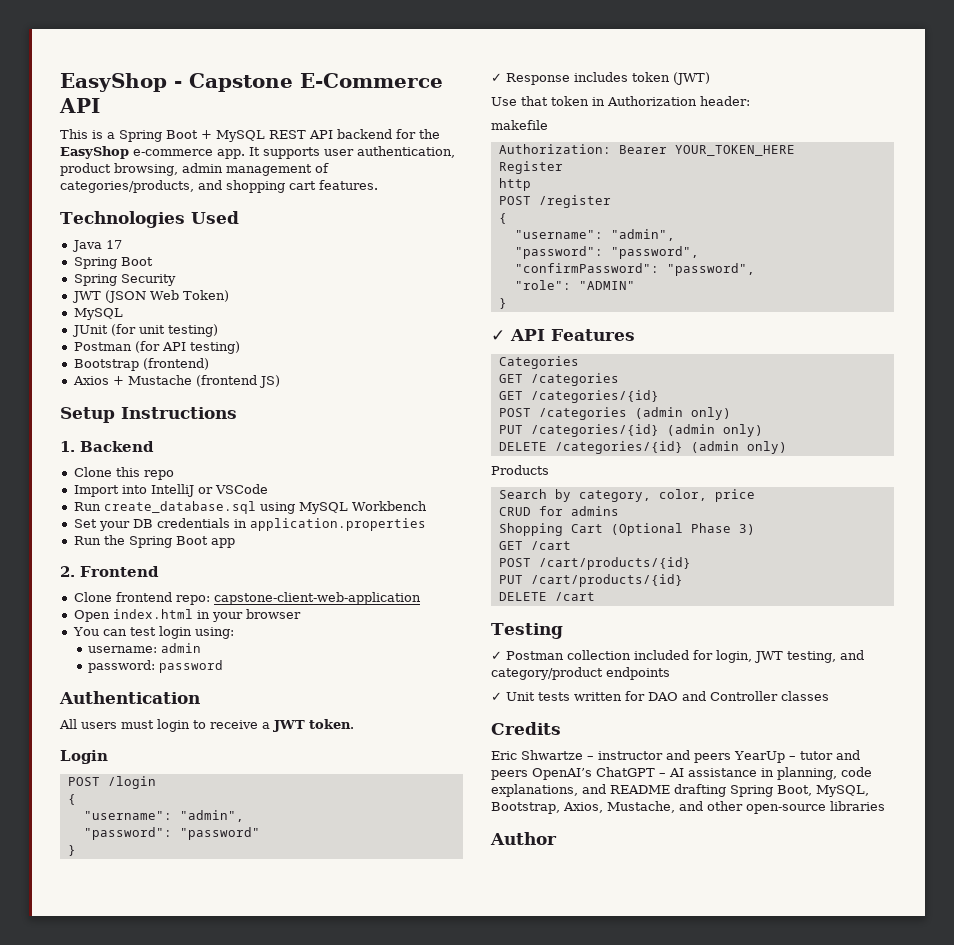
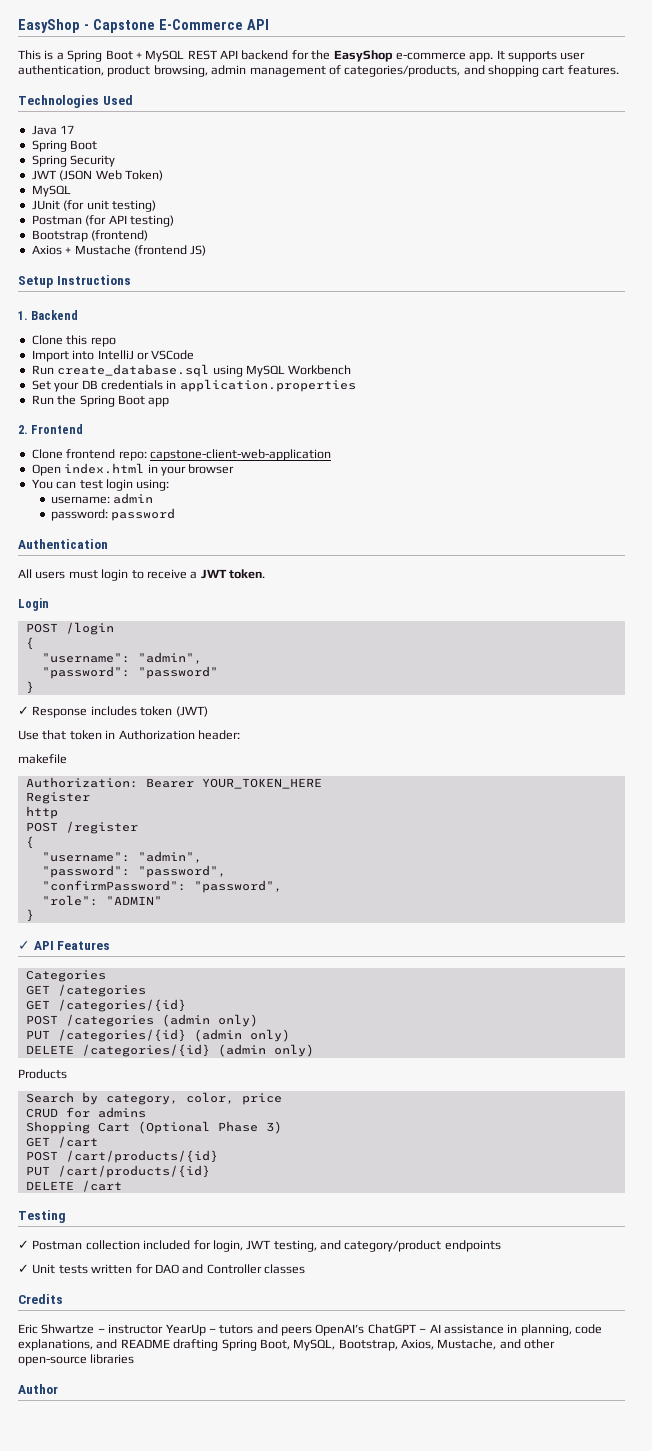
- Eric Shwartze – instructor and peers YearUp – tutor and peers OpenAI’s ChatGPT – AI assistance in planning, code explanations, and README drafting Spring Boot, MySQL, Bootstrap, Axios, Mustache, and other open-source libraries
+ Eric Shwartze – instructor YearUp – tutors and peers OpenAI’s ChatGPT – AI assistance in planning, code explanations, and README drafting Spring Boot, MySQL, Bootstrap, Axios, Mustache, and other open-source libraries

